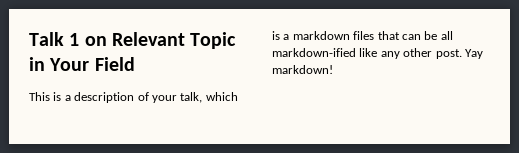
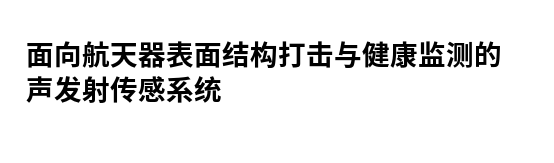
- Talk 1 on Relevant Topic in Your Field
- This is a description of your talk, which is a markdown files that can be all markdown-ified like any other post. Yay markdown!
+ 面向航天器表面结构打击与健康监测的声发射传感系统

